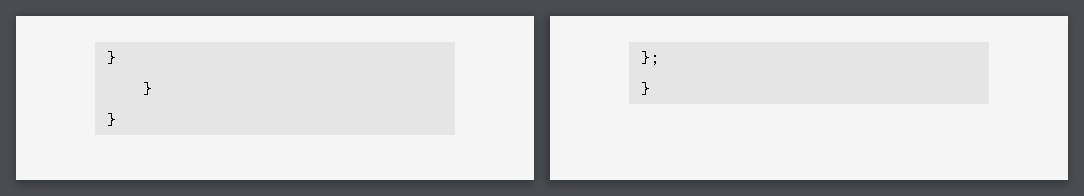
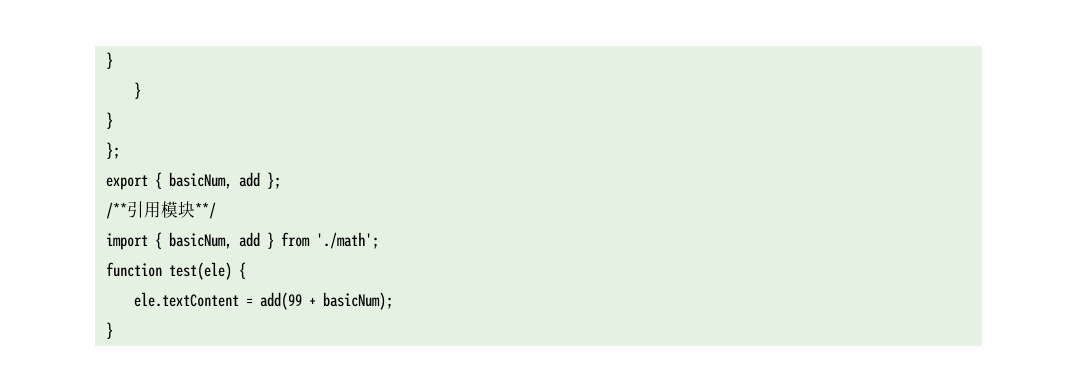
+ export { basicNum, add };
+ /**引用模块**/
+ import { basicNum, add } from './math';
+ function test(ele) {
+ ele.textContent = add(99 + basicNum);

